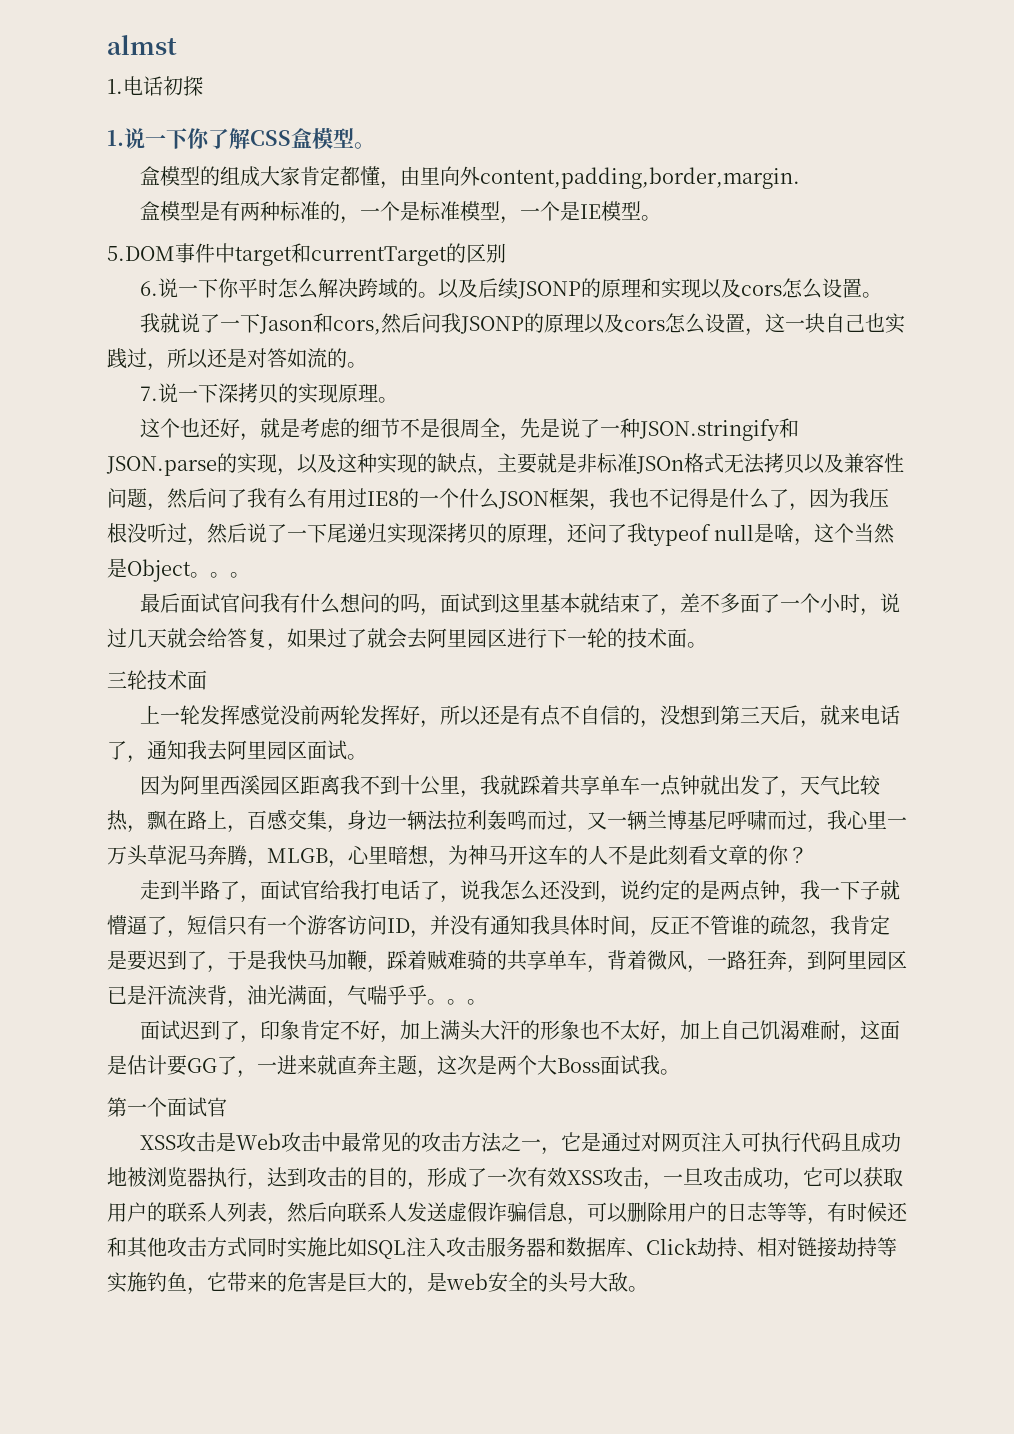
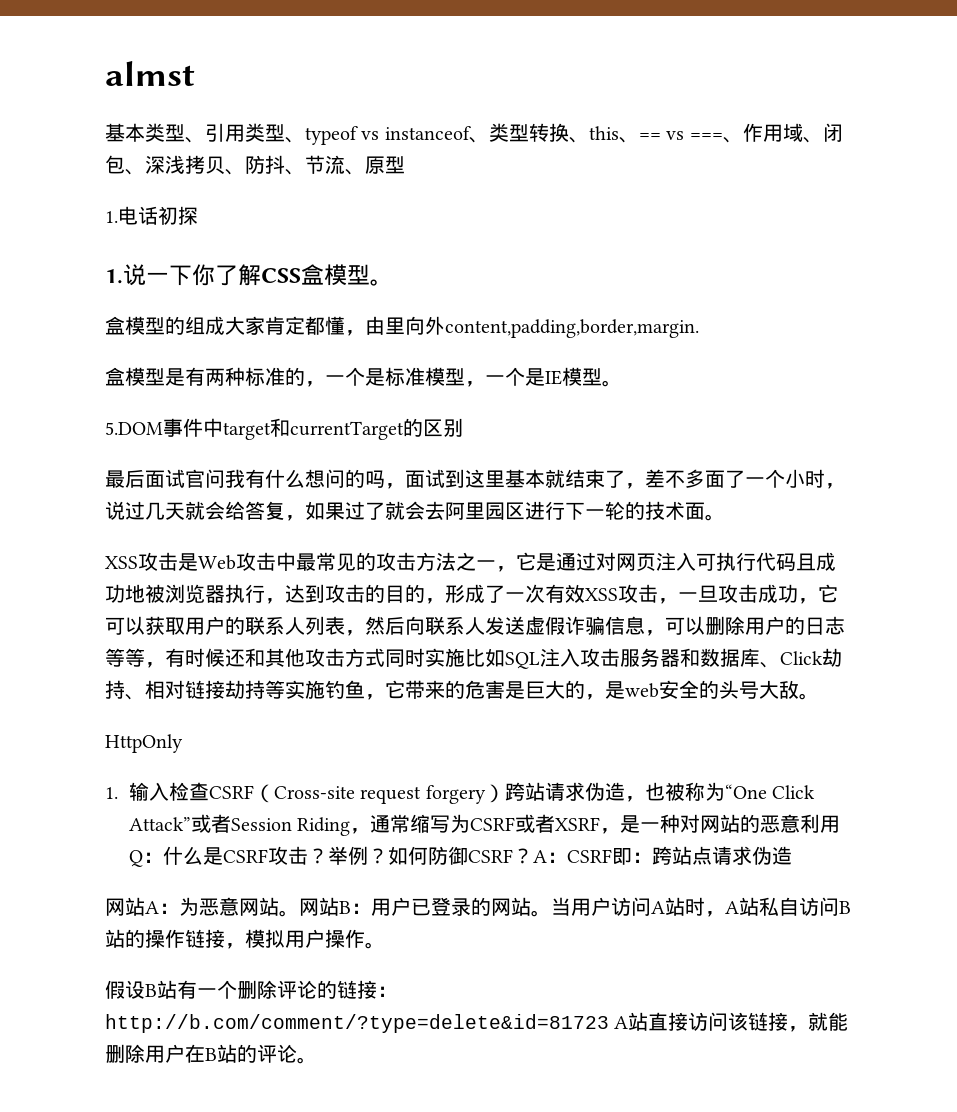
+ 基本类型、引用类型、typeof vs instanceof、类型转换、this、== vs ===、作用域、闭包、深浅拷贝、防抖、节流、原型
- 6.说一下你平时怎么解决跨域的。以及后续JSONP的原理和实现以及cors怎么设置。
- 我就说了一下Jason和cors,然后问我JSONP的原理以及cors怎么设置，这一块自己也实践过，所以还是对答如流的。
- 7.说一下深拷贝的实现原理。
- 这个也还好，就是考虑的细节不是很周全，先是说了一种JSON.stringify和JSON.parse的实现，以及这种实现的缺点，主要就是非标准JSOn格式无法拷贝以及兼容性问题，然后问了我有么有用过IE8的一个什么JSON框架，我也不记得是什么了，因为我压根没听过，然后说了一下尾递归实现深拷贝的原理，还问了我typeof null是啥，这个当然是Object。。。
- 三轮技术面
- 上一轮发挥感觉没前两轮发挥好，所以还是有点不自信的，没想到第三天后，就来电话了，通知我去阿里园区面试。
- 因为阿里西溪园区距离我不到十公里，我就踩着共享单车一点钟就出发了，天气比较热，飘在路上，百感交集，身边一辆法拉利轰鸣而过，又一辆兰博基尼呼啸而过，我心里一万头草泥马奔腾，MLGB，心里暗想，为神马开这车的人不是此刻看文章的你？
- 走到半路了，面试官给我打电话了，说我怎么还没到，说约定的是两点钟，我一下子就懵逼了，短信只有一个游客访问ID，并没有通知我具体时间，反正不管谁的疏忽，我肯定是要迟到了，于是我快马加鞭，踩着贼难骑的共享单车，背着微风，一路狂奔，到阿里园区已是汗流浃背，油光满面，气喘乎乎。。。
- 面试迟到了，印象肯定不好，加上满头大汗的形象也不太好，加上自己饥渴难耐，这面是估计要GG了，一进来就直奔主题，这次是两个大Boss面试我。
- 第一个面试官
+ HttpOnly
+ 1.输入检查CSRF（Cross-site request forgery）跨站请求伪造，也被称为“One Click Attack”或者Session Riding，通常缩写为CSRF或者XSRF，是一种对网站的恶意利用Q：什么是CSRF攻击？举例？如何防御CSRF？A：CSRF即：跨站点请求伪造
+ 网站A：为恶意网站。网站B：用户已登录的网站。当用户访问A站时，A站私自访问B站的操作链接，模拟用户操作。
+ 假设B站有一个删除评论的链接：http://b.com/comment/?type=delete&id=81723 A站直接访问该链接，就能删除用户在B站的评论。

